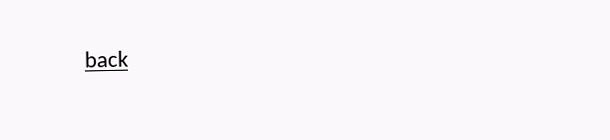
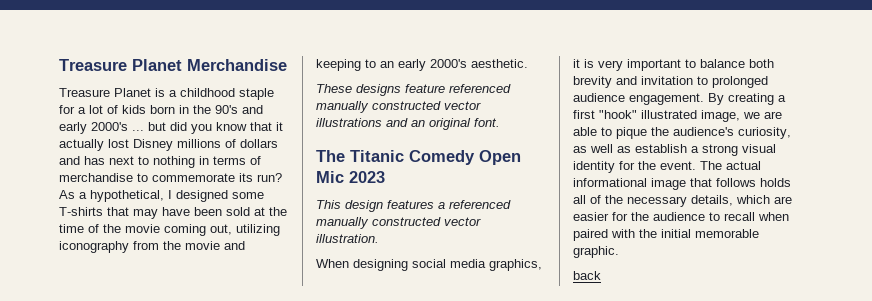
+ Treasure Planet Merchandise
+ Treasure Planet is a childhood staple for a lot of kids born in the 90's and early 2000's ... but did you know that it actually lost Disney millions of dollars and has next to nothing in terms of merchandise to commemorate its run? As a hypothetical, I designed some T-shirts that may have been sold at the time of the movie coming out, utilizing iconography from the movie and keeping to an early 2000's aesthetic.
+ These designs feature referenced manually constructed vector illustrations and an original font.
+ The Titanic Comedy Open Mic 2023
+ This design features a referenced manually constructed vector illustration.
+ When designing social media graphics, it is very important to balance both brevity and invitation to prolonged audience engagement. By creating a first "hook" illustrated image, we are able to pique the audience's curiosity, as well as establish a strong visual identity for the event. The actual informational image that follows holds all of the necessary details, which are easier for the audience to recall when paired with the initial memorable graphic.

